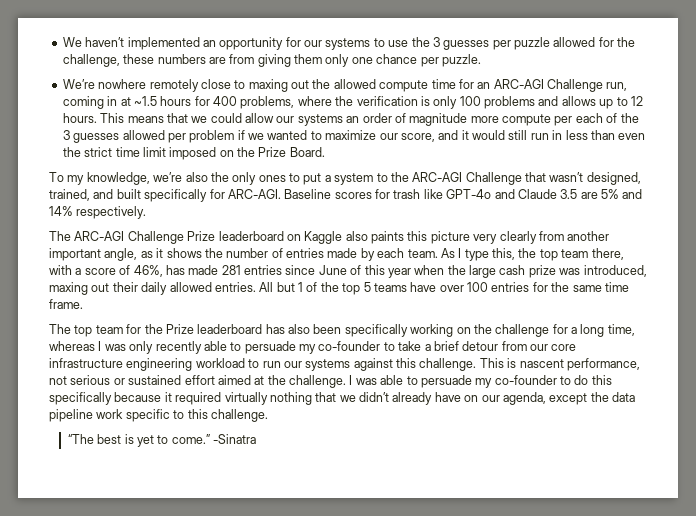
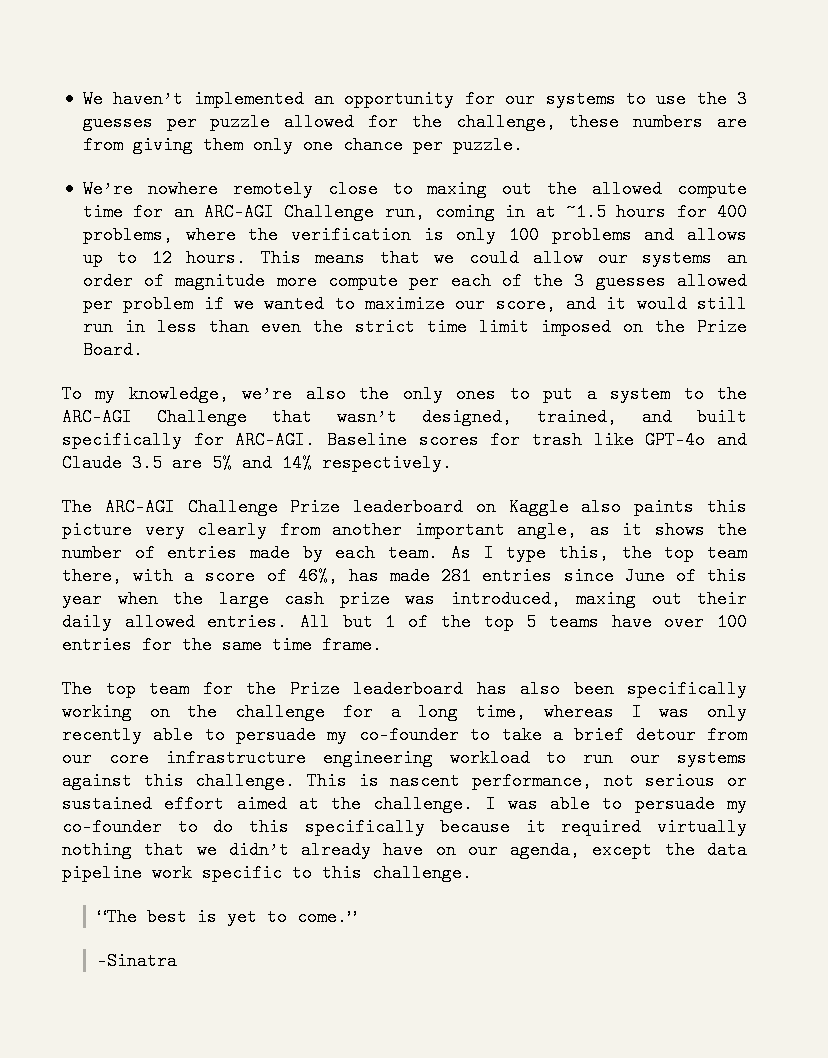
- “The best is yet to come.” -Sinatra
+ “The best is yet to come.”
+ -Sinatra

